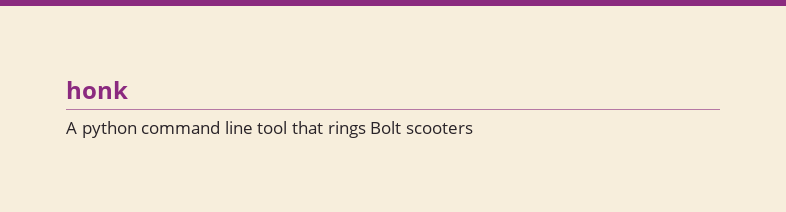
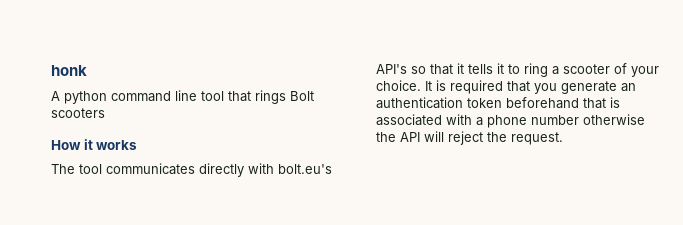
+ How it works
+ The tool communicates directly with bolt.eu's API's so that it tells it to ring a scooter of your choice. It is required that you generate an authentication token beforehand that is associated with a phone number otherwise the API will reject the request.

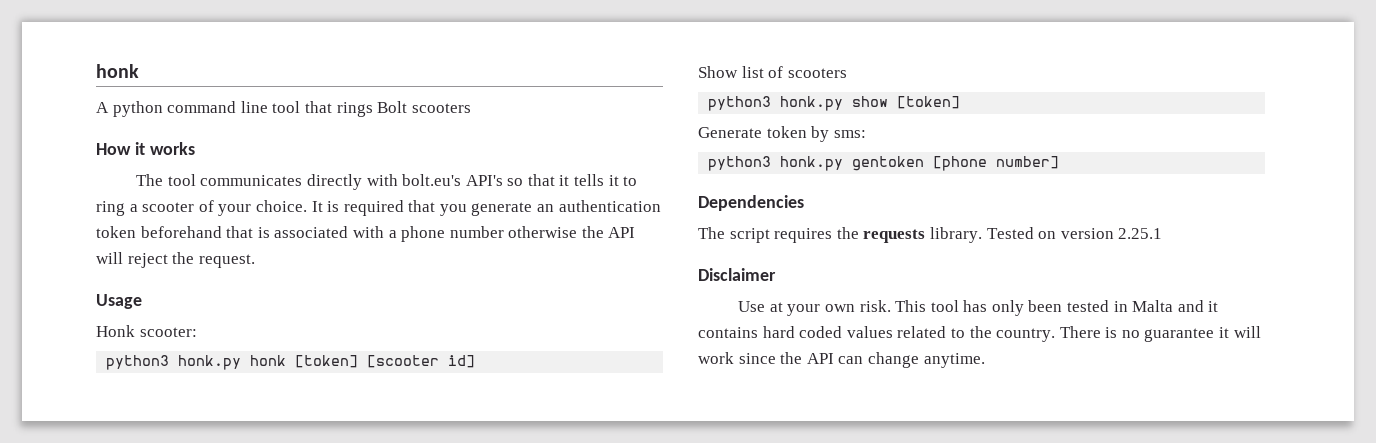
+ Usage
+ Honk scooter:
+ python3 honk.py honk [token] [scooter id]
+ Show list of scooters
+ python3 honk.py show [token]
+ Generate token by sms:
+ python3 honk.py gentoken [phone number]
+ Dependencies
+ The script requires the requests library. Tested on version 2.25.1
+ Disclaimer
+ Use at your own risk. This tool has only been tested in Malta and it contains hard coded values related to the country. There is no guarantee it will work since the API can change anytime.

